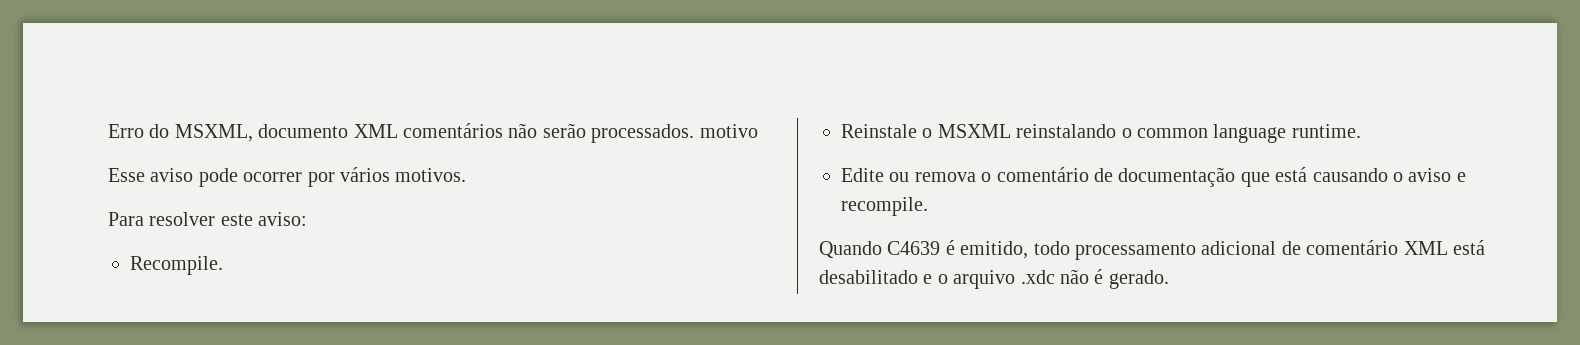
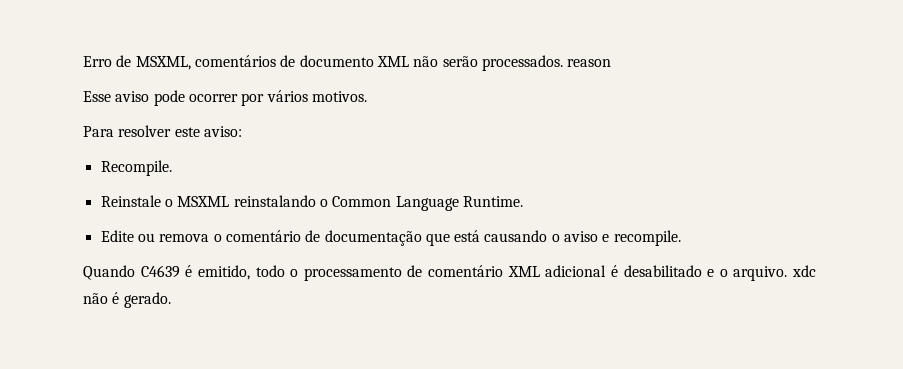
- Erro do MSXML, documento XML comentários não serão processados. motivo
+ Erro de MSXML, comentários de documento XML não serão processados. reason
- Reinstale o MSXML reinstalando o common language runtime.
+ Reinstale o MSXML reinstalando o Common Language Runtime.
- Quando C4639 é emitido, todo processamento adicional de comentário XML está desabilitado e o arquivo .xdc não é gerado.
+ Quando C4639 é emitido, todo o processamento de comentário XML adicional é desabilitado e o arquivo. xdc não é gerado.

